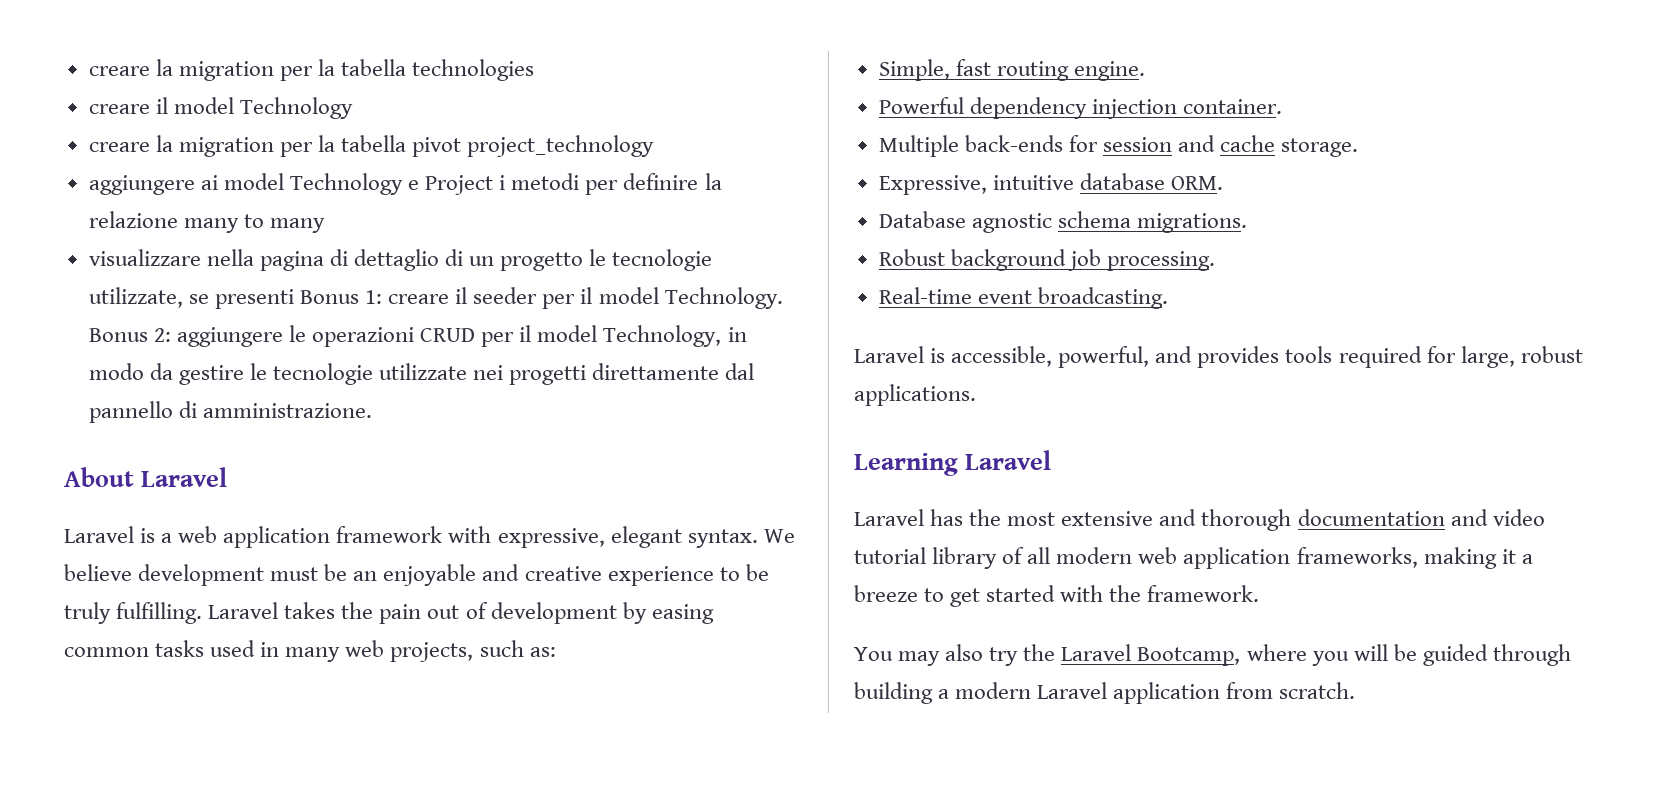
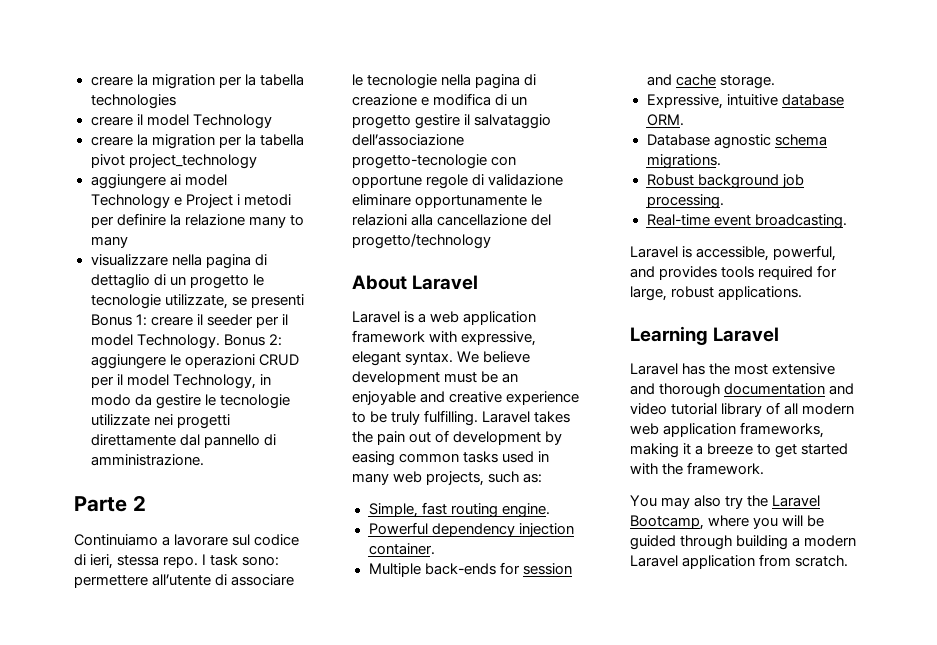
+ Parte 2
+ Continuiamo a lavorare sul codice di ieri, stessa repo. I task sono: permettere all’utente di associare le tecnologie nella pagina di creazione e modifica di un progetto gestire il salvataggio dell’associazione progetto-tecnologie con opportune regole di validazione eliminare opportunamente le relazioni alla cancellazione del progetto/technology

